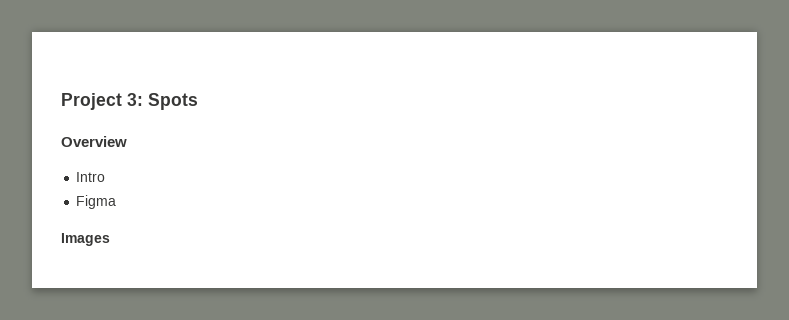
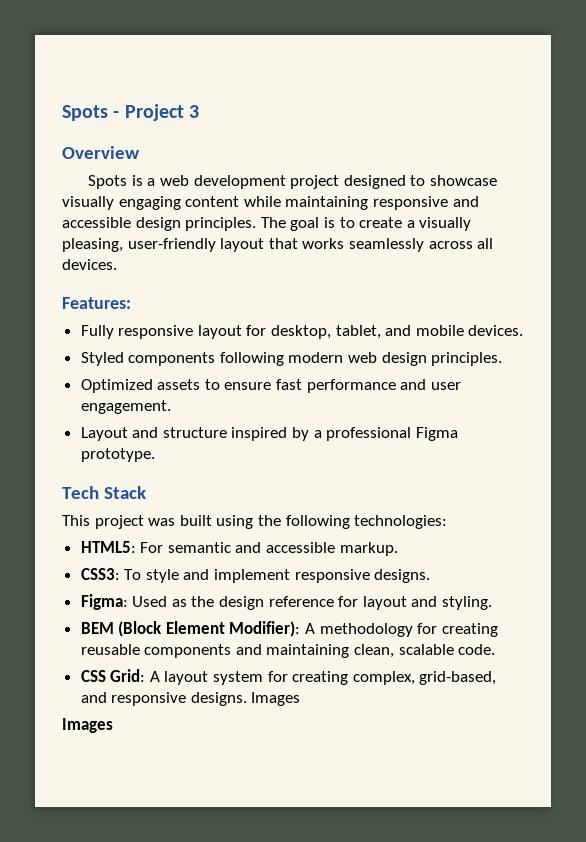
- Project 3: Spots
+ Spots - Project 3
  Overview
- Intro
- Figma
+ Spots is a web development project designed to showcase visually engaging content while maintaining responsive and accessible design principles. The goal is to create a visually pleasing, user-friendly layout that works seamlessly across all devices.
+ Features:
+ Fully responsive layout for desktop, tablet, and mobile devices.
+ Styled components following modern web design principles.
+ Optimized assets to ensure fast performance and user engagement.
+ Layout and structure inspired by a professional Figma prototype.
+ Tech Stack
+ This project was built using the following technologies:
+ HTML5: For semantic and accessible markup.
+ CSS3: To style and implement responsive designs.
+ Figma: Used as the design reference for layout and styling.
+ BEM (Block Element Modifier): A methodology for creating reusable components and maintaining clean, scalable code.
+ CSS Grid: A layout system for creating complex, grid-based, and responsive designs. Images

